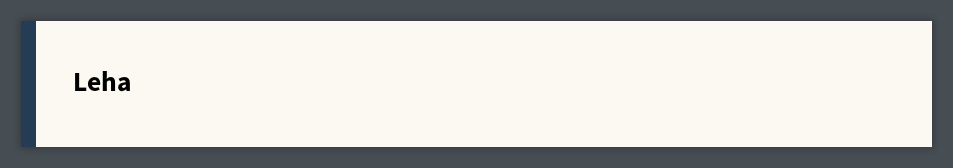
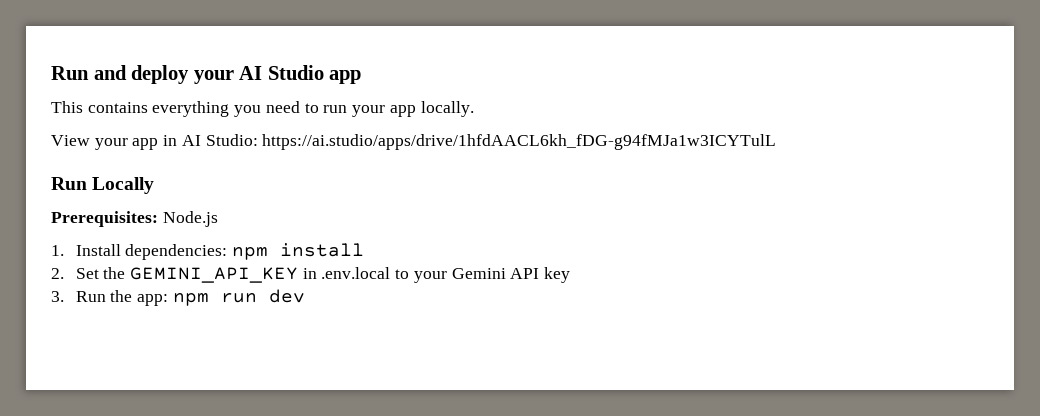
- Leha
+ Run and deploy your AI Studio app
+ This contains everything you need to run your app locally.
+ View your app in AI Studio: https://ai.studio/apps/drive/1hfdAACL6kh_fDG-g94fMJa1w3ICYTulL
+ Run Locally
+ Prerequisites: Node.js
+ 1. Install dependencies: npm install
+ 2. Set the GEMINI_API_KEY in .env.local to your Gemini API key
+ 3. Run the app: npm run dev

